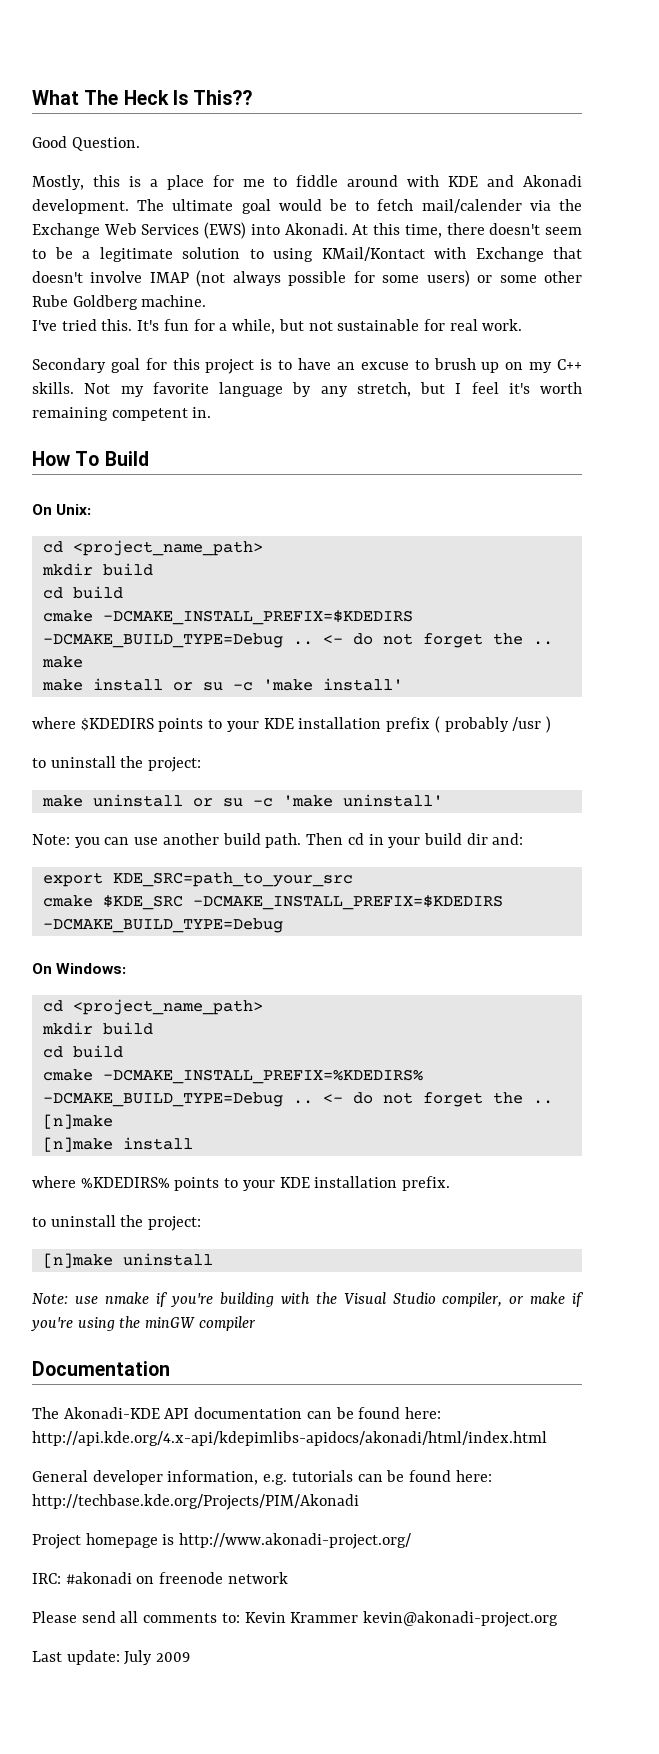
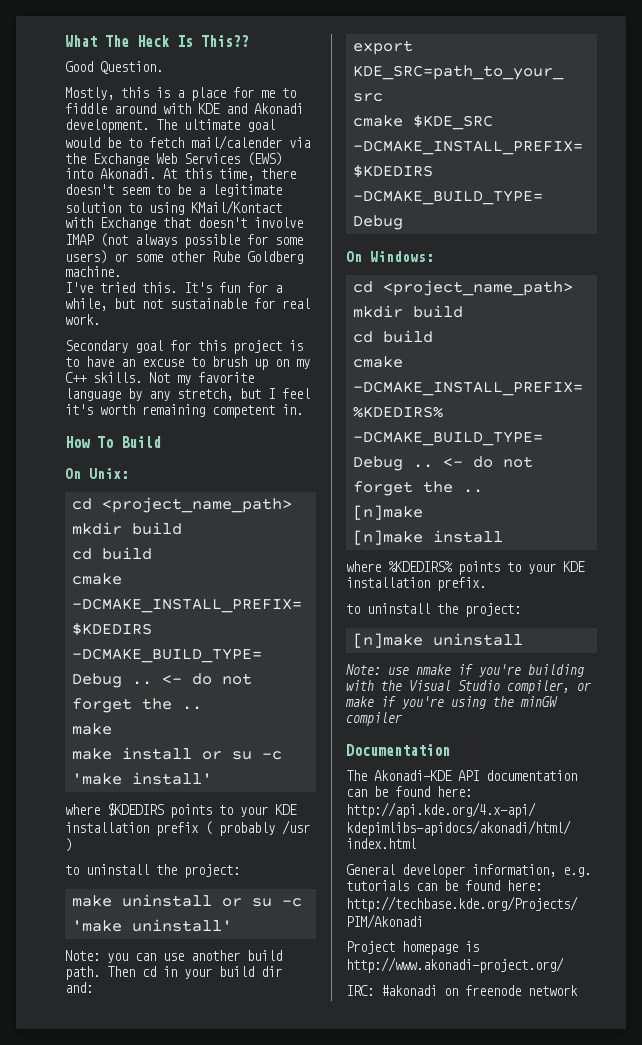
- Please send all comments to: Kevin Krammer kevin@akonadi-project.org
- Last update: July 2009

